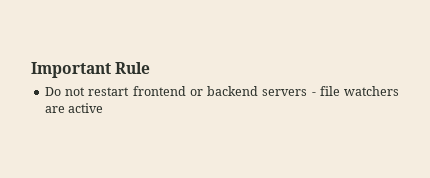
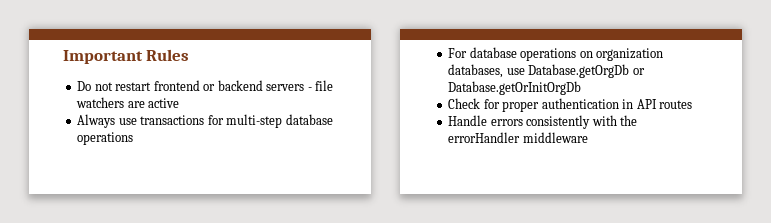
- Important Rule
+ Important Rules
+ Always use transactions for multi-step database operations
+ For database operations on organization databases, use Database.getOrgDb or Database.getOrInitOrgDb
+ Check for proper authentication in API routes
+ Handle errors consistently with the errorHandler middleware

